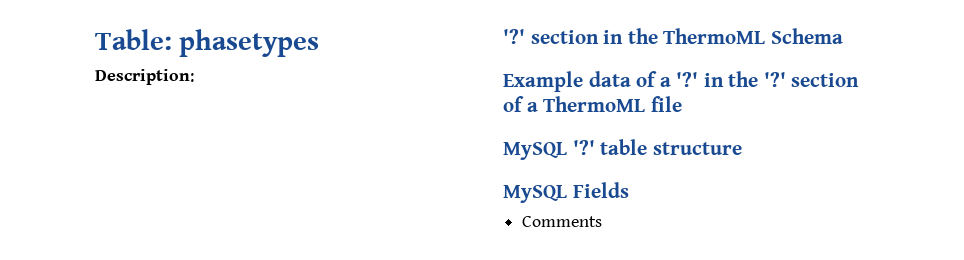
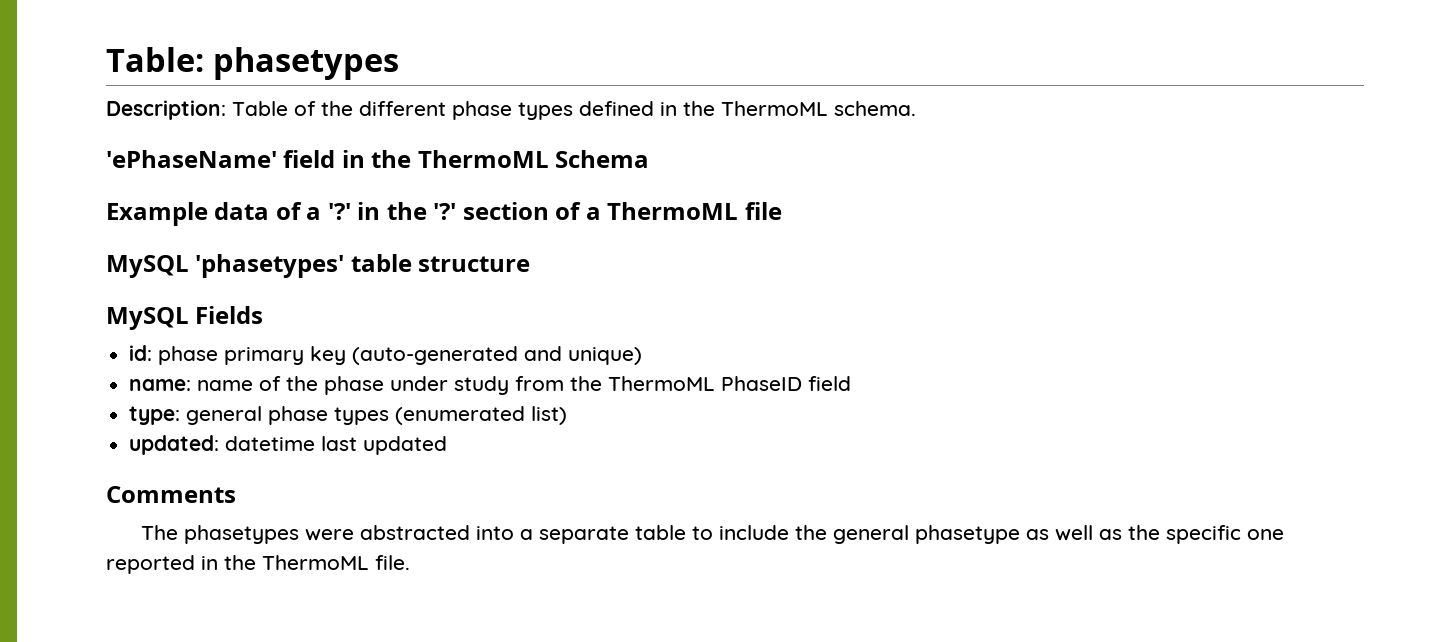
- Description:
- '?' section in the ThermoML Schema
+ Description: Table of the different phase types defined in the ThermoML schema.
+ 'ePhaseName' field in the ThermoML Schema
- MySQL '?' table structure
+ MySQL 'phasetypes' table structure
+ id: phase primary key (auto-generated and unique)
+ name: name of the phase under study from the ThermoML PhaseID field
+ type: general phase types (enumerated list)
+ updated: datetime last updated
  Comments
+ The phasetypes were abstracted into a separate table to include the general phasetype as well as the specific one reported in the ThermoML file.

